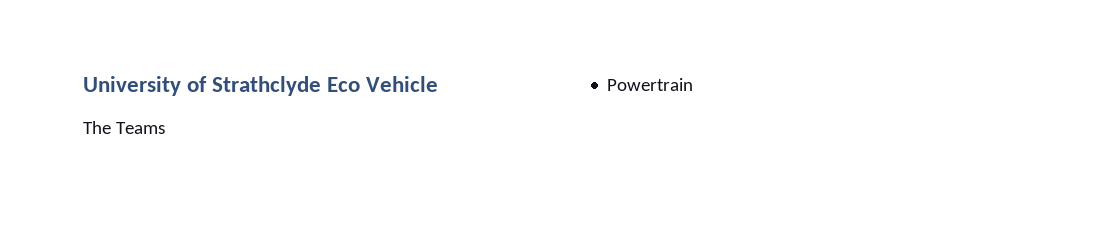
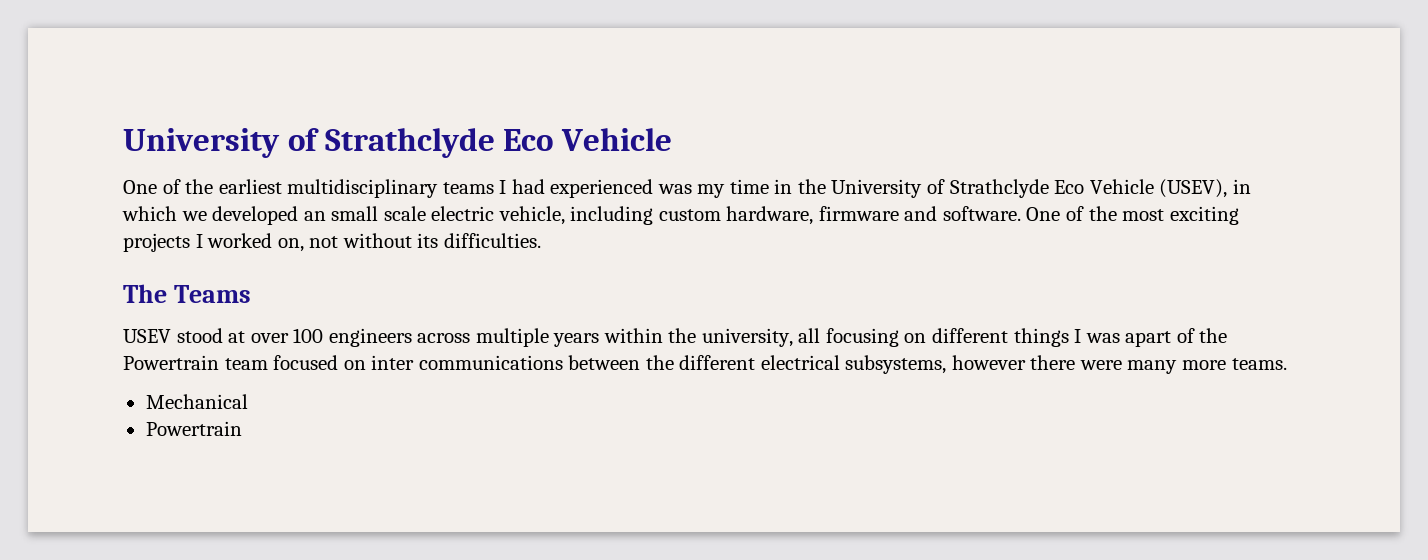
+ One of the earliest multidisciplinary teams I had experienced was my time in the University of Strathclyde Eco Vehicle (USEV), in which we developed an small scale electric vehicle, including custom hardware, firmware and software. One of the most exciting projects I worked on, not without its difficulties.
  The Teams
+ USEV stood at over 100 engineers across multiple years within the university, all focusing on different things I was apart of the Powertrain team focused on inter communications between the different electrical subsystems, however there were many more teams.
+ Mechanical

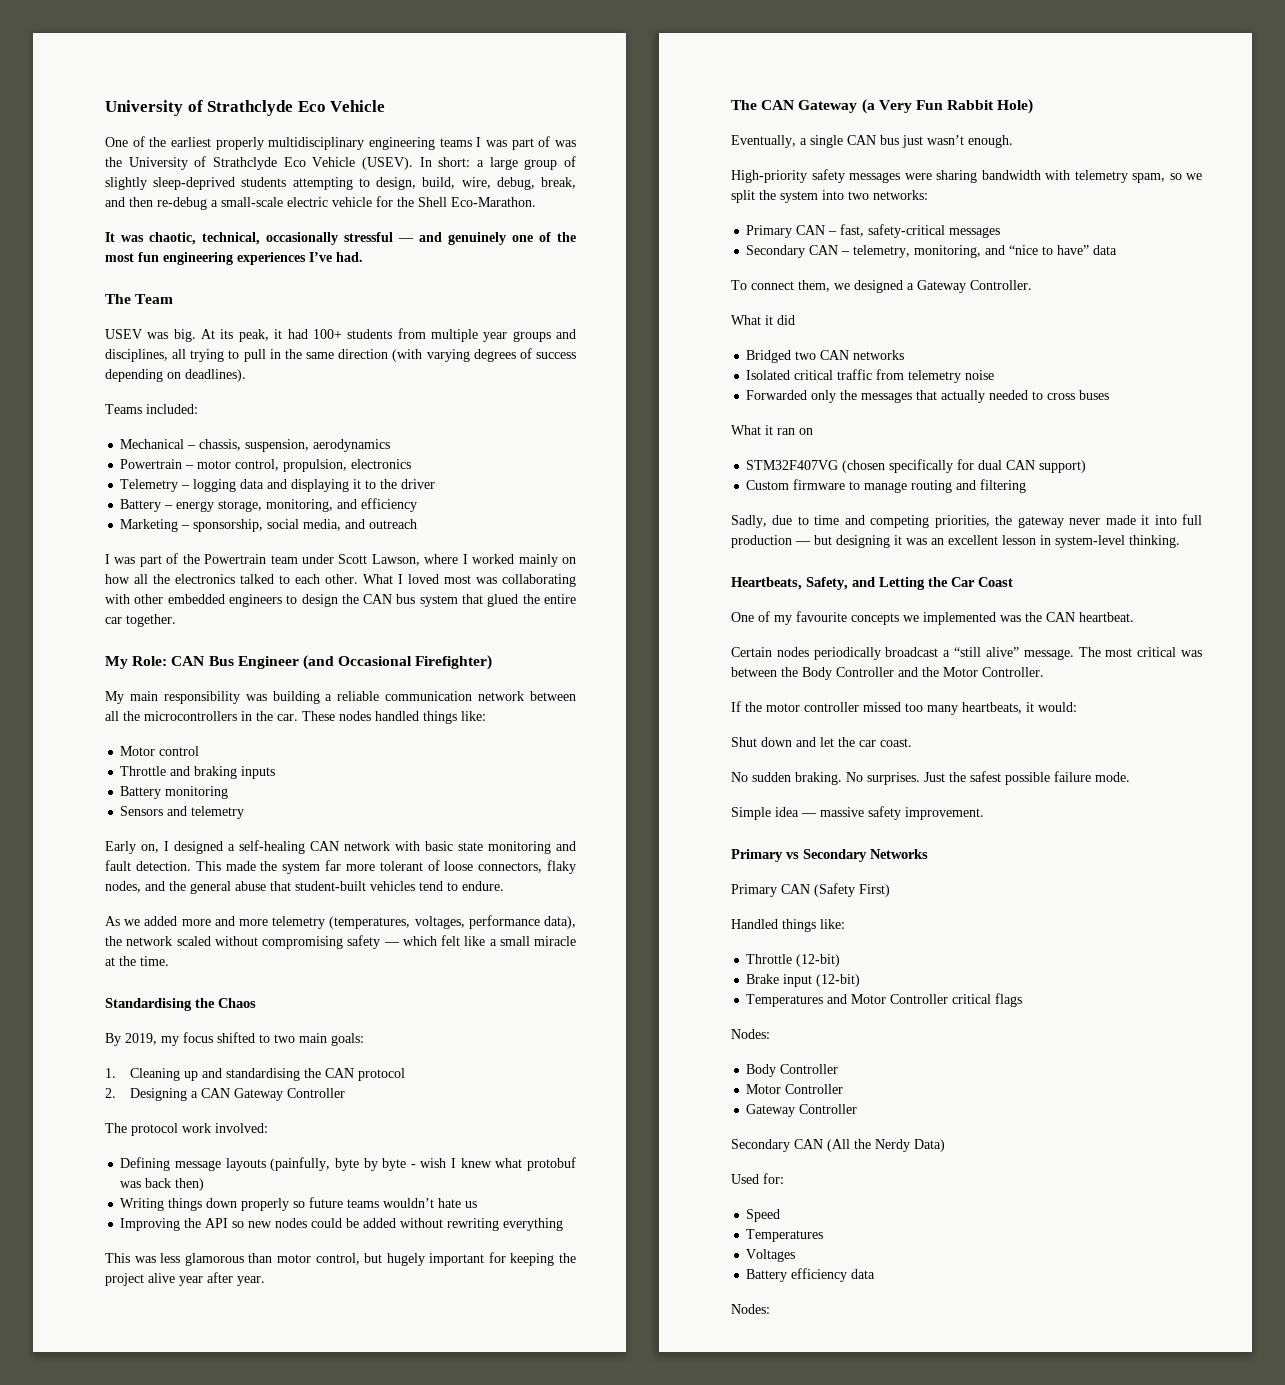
- One of the earliest multidisciplinary teams I had experienced was my time in the University of Strathclyde Eco Vehicle (USEV), in which we developed an small scale electric vehicle, including custom hardware, firmware and software. One of the most exciting projects I worked on, not without its difficulties.
- The Teams
+ One of the earliest properly multidisciplinary engineering teams I was part of was the University of Strathclyde Eco Vehicle (USEV). In short: a large group of slightly sleep-deprived students attempting to design, build, wire, debug, break, and then re‑debug a small-scale electric vehicle for the Shell Eco‑Marathon.
+ It was chaotic, technical, occasionally stressful — and genuinely one of the most fun engineering experiences I’ve had.
+ The Team
- USEV stood at over 100 engineers across multiple years within the university, all focusing on different things I was apart of the Powertrain team focused on inter communications between the different electrical subsystems, however there were many more teams.
- Mechanical
- Powertrain
+ USEV was big. At its peak, it had 100+ students from multiple year groups and disciplines, all trying to pull in the same direction (with varying degrees of success depending on deadlines).
+ Teams included:
+ Mechanical – chassis, suspension, aerodynamics
+ Powertrain – motor control, propulsion, electronics
+ Telemetry – logging data and displaying it to the driver
+ Battery – energy storage, monitoring, and efficiency
+ Marketing – sponsorship, social media, and outreach
+ I was part of the Powertrain team under Scott Lawson, where I worked mainly on how all the electronics talked to each other. What I loved most was collaborating with other embedded engineers to design the CAN bus system that glued the entire car together.
+ My Role: CAN Bus Engineer (and Occasional Firefighter)
+ My main responsibility was building a reliable communication network between all the microcontrollers in the car. These nodes handled things like:
+ Motor control
+ Throttle and braking inputs
+ Battery monitoring
+ Sensors and telemetry
+ Early on, I designed a self-healing CAN network with basic state monitoring and fault detection. This made the system far more tolerant of loose connectors, flaky nodes, and the general abuse that student-built vehicles tend to endure.
+ As we added more and more telemetry (temperatures, voltages, performance data), the network scaled without compromising safety — which felt like a small miracle at the time.
+ Standardising the Chaos
+ By 2019, my focus shifted to two main goals:
+ 1. Cleaning up and standardising the CAN protocol
+ 2. Designing a CAN Gateway Controller
+ The protocol work involved:
+ Defining message layouts (painfully, byte by byte - wish I knew what protobuf was back then)
+ Writing things down properly so future teams wouldn’t hate us
+ Improving the API so new nodes could be added without rewriting everything
+ This was less glamorous than motor control, but hugely important for keeping the project alive year after year.
+ The CAN Gateway (a Very Fun Rabbit Hole)
+ Eventually, a single CAN bus just wasn’t enough.
+ High-priority safety messages were sharing bandwidth with telemetry spam, so we split the system into two networks:
+ Primary CAN – fast, safety-critical messages
+ Secondary CAN – telemetry, monitoring, and “nice to have” data
+ To connect them, we designed a Gateway Controller.
+ What it did
+ Bridged two CAN networks
+ Isolated critical traffic from telemetry noise
+ Forwarded only the messages that actually needed to cross buses
+ What it ran on
+ STM32F407VG (chosen specifically for dual CAN support)
+ Custom firmware to manage routing and filtering
+ Sadly, due to time and competing priorities, the gateway never made it into full production — but designing it was an excellent lesson in system-level thinking.
+ Heartbeats, Safety, and Letting the Car Coast
+ One of my favourite concepts we implemented was the CAN heartbeat.
+ Certain nodes periodically broadcast a “still alive” message. The most critical was between the Body Controller and the Motor Controller.
+ If the motor controller missed too many heartbeats, it would:
+ Shut down and let the car coast.
+ No sudden braking. No surprises. Just the safest possible failure mode.
+ Simple idea — massive safety improvement.
+ Primary vs Secondary Networks
+ Primary CAN (Safety First)
+ Handled things like:
+ Throttle (12‑bit)
+ Brake input (12‑bit)
+ Temperatures and Motor Controller critical flags
+ Nodes:
+ Body Controller
+ Motor Controller
+ Gateway Controller
+ Secondary CAN (All the Nerdy Data)
+ Used for:
+ Speed
+ Temperatures
+ Voltages
+ Battery efficiency data
+ Nodes:

